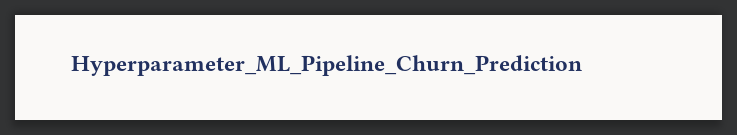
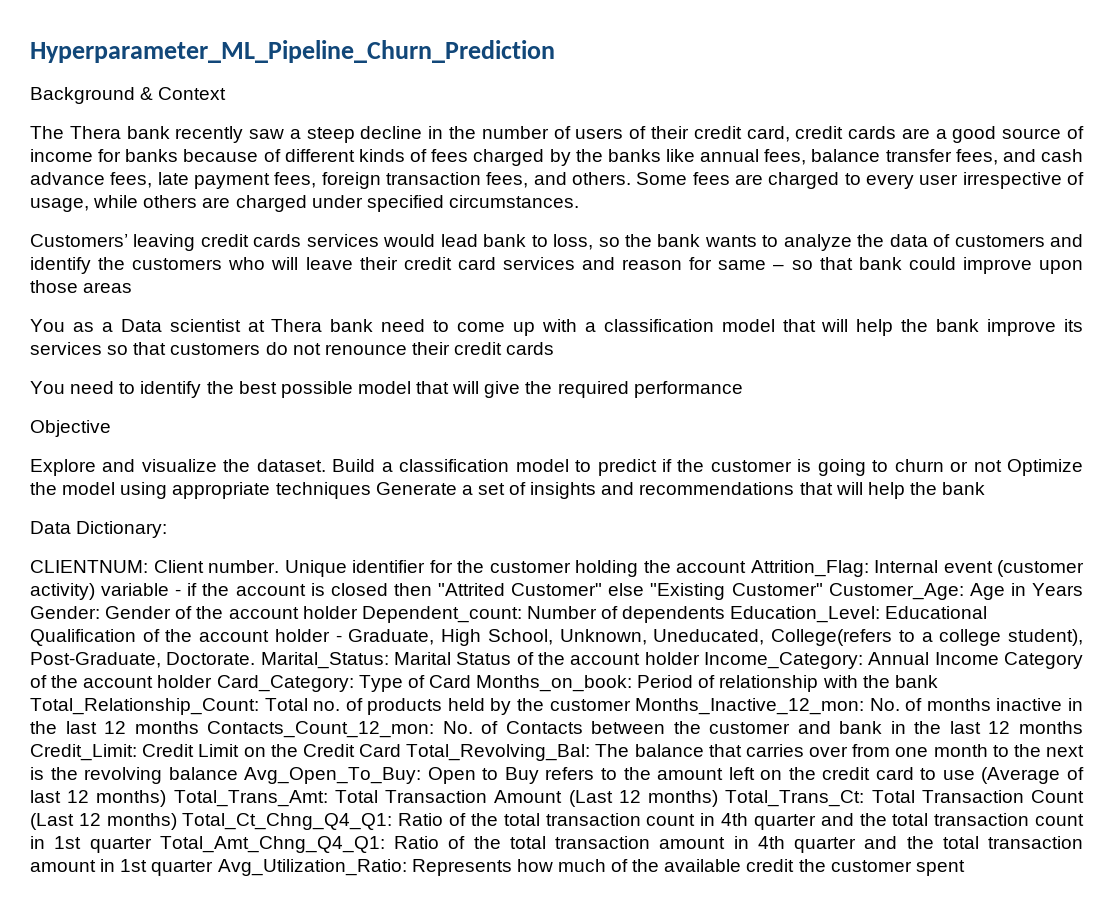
+ Background & Context
+ The Thera bank recently saw a steep decline in the number of users of their credit card, credit cards are a good source of income for banks because of different kinds of fees charged by the banks like annual fees, balance transfer fees, and cash advance fees, late payment fees, foreign transaction fees, and others. Some fees are charged to every user irrespective of usage, while others are charged under specified circumstances.
+ Customers’ leaving credit cards services would lead bank to loss, so the bank wants to analyze the data of customers and identify the customers who will leave their credit card services and reason for same – so that bank could improve upon those areas
+ You as a Data scientist at Thera bank need to come up with a classification model that will help the bank improve its services so that customers do not renounce their credit cards
+ You need to identify the best possible model that will give the required performance
+ Objective
+ Explore and visualize the dataset. Build a classification model to predict if the customer is going to churn or not Optimize the model using appropriate techniques Generate a set of insights and recommendations that will help the bank
+ Data Dictionary:
+ CLIENTNUM: Client number. Unique identifier for the customer holding the account Attrition_Flag: Internal event (customer activity) variable - if the account is closed then "Attrited Customer" else "Existing Customer" Customer_Age: Age in Years Gender: Gender of the account holder Dependent_count: Number of dependents Education_Level: Educational Qualification of the account holder - Graduate, High School, Unknown, Uneducated, College(refers to a college student), Post-Graduate, Doctorate. Marital_Status: Marital Status of the account holder Income_Category: Annual Income Category of the account holder Card_Category: Type of Card Months_on_book: Period of relationship with the bank Total_Relationship_Count: Total no. of products held by the customer Months_Inactive_12_mon: No. of months inactive in the last 12 months Contacts_Count_12_mon: No. of Contacts between the customer and bank in the last 12 months Credit_Limit: Credit Limit on the Credit Card Total_Revolving_Bal: The balance that carries over from one month to the next is the revolving balance Avg_Open_To_Buy: Open to Buy refers to the amount left on the credit card to use (Average of last 12 months) Total_Trans_Amt: Total Transaction Amount (Last 12 months) Total_Trans_Ct: Total Transaction Count (Last 12 months) Total_Ct_Chng_Q4_Q1: Ratio of the total transaction count in 4th quarter and the total transaction count in 1st quarter Total_Amt_Chng_Q4_Q1: Ratio of the total transaction amount in 4th quarter and the total transaction amount in 1st quarter Avg_Utilization_Ratio: Represents how much of the available credit the customer spent

